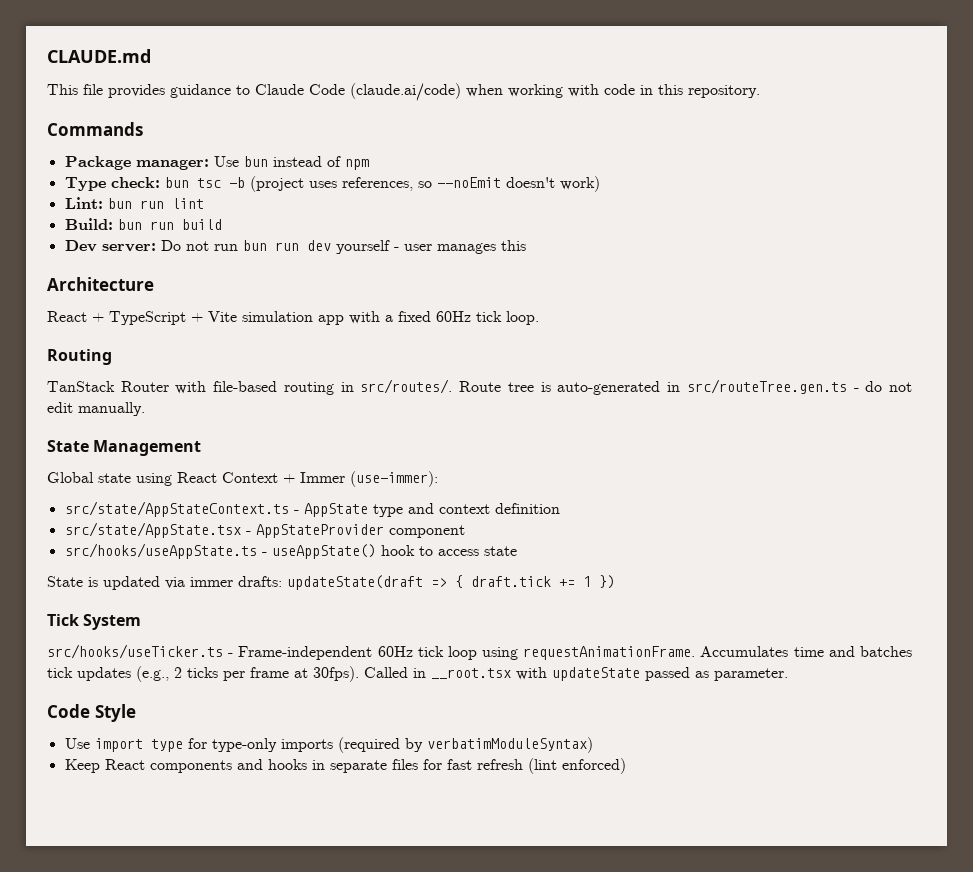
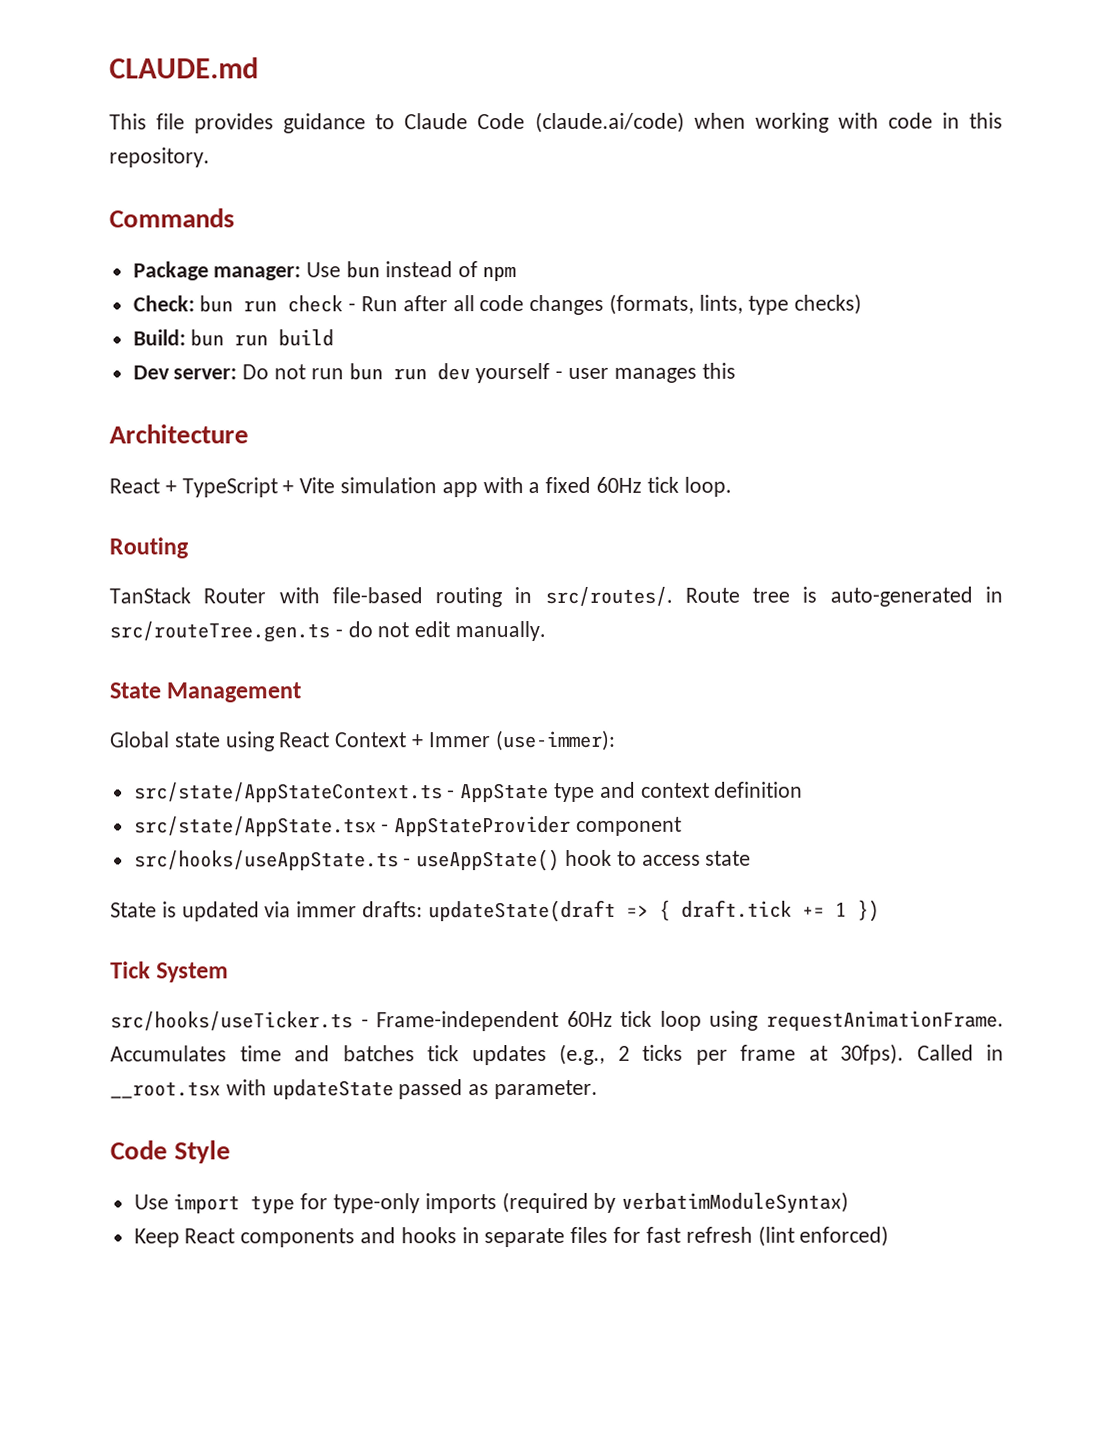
- Type check: bun tsc -b (project uses references, so --noEmit doesn't work)
- Lint: bun run lint
+ Check: bun run check - Run after all code changes (formats, lints, type checks)

